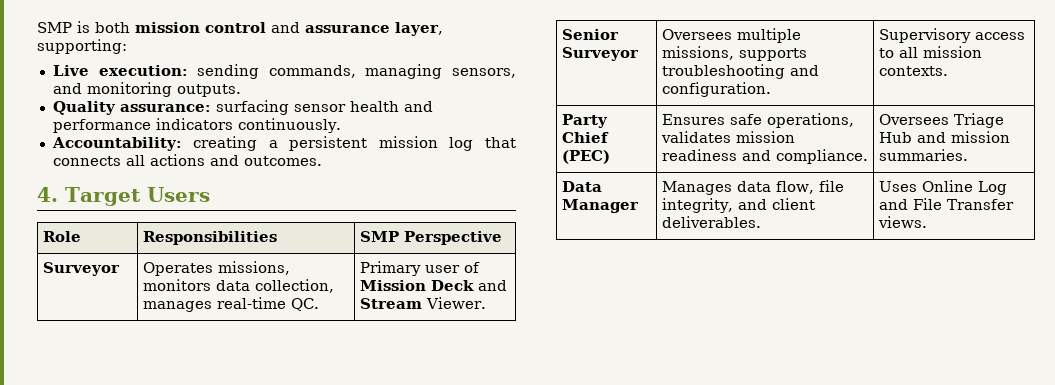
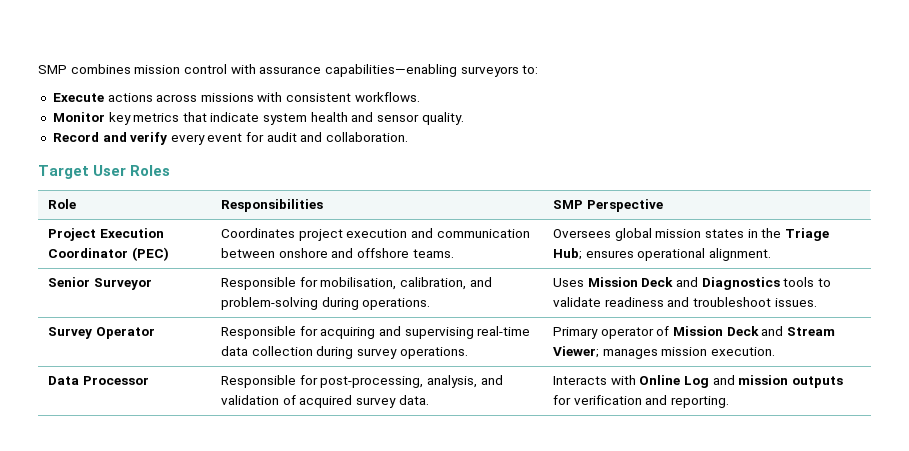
- SMP is both mission control and assurance layer, supporting:
- Live execution: sending commands, managing sensors, and monitoring outputs.
- Quality assurance: surfacing sensor health and performance indicators continuously.
- Accountability: creating a persistent mission log that connects all actions and outcomes.
- 4. Target Users
+ SMP combines mission control with assurance capabilities—enabling surveyors to:
+ Execute actions across missions with consistent workflows.
+ Monitor key metrics that indicate system health and sensor quality.
+ Record and verify every event for audit and collaboration.
+ Target User Roles
  Role | Responsibilities | SMP Perspective
- Surveyor | Operates missions, monitors data collection, manages real-time QC. | Primary user of Mission Deck and Stream Viewer.
- Senior Surveyor | Oversees multiple missions, supports troubleshooting and configuration. | Supervisory access to all mission contexts.
- Party Chief (PEC) | Ensures safe operations, validates mission readiness and compliance. | Oversees Triage Hub and mission summaries.
- Data Manager | Manages data flow, file integrity, and client deliverables. | Uses Online Log and File Transfer views.
+ Project Execution Coordinator (PEC) | Coordinates project execution and communication between onshore and offshore teams. | Oversees global mission states in the Triage Hub; ensures operational alignment.
+ Senior Surveyor | Responsible for mobilisation, calibration, and problem-solving during operations. | Uses Mission Deck and Diagnostics tools to validate readiness and troubleshoot issues.
+ Survey Operator | Responsible for acquiring and supervising real-time data collection during survey operations. | Primary operator of Mission Deck and Stream Viewer; manages mission execution.
+ Data Processor | Responsible for post-processing, analysis, and validation of acquired survey data. | Interacts with Online Log and mission outputs for verification and reporting.

